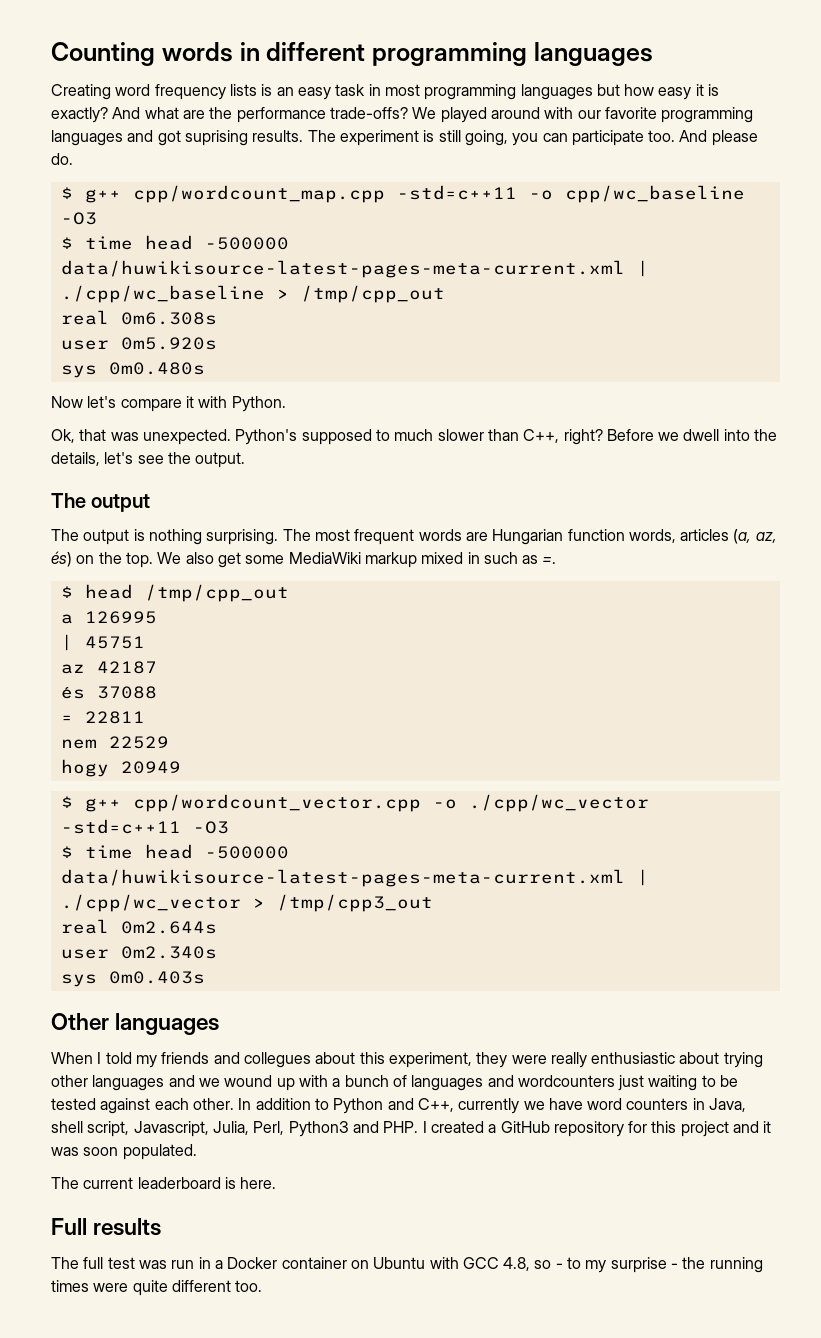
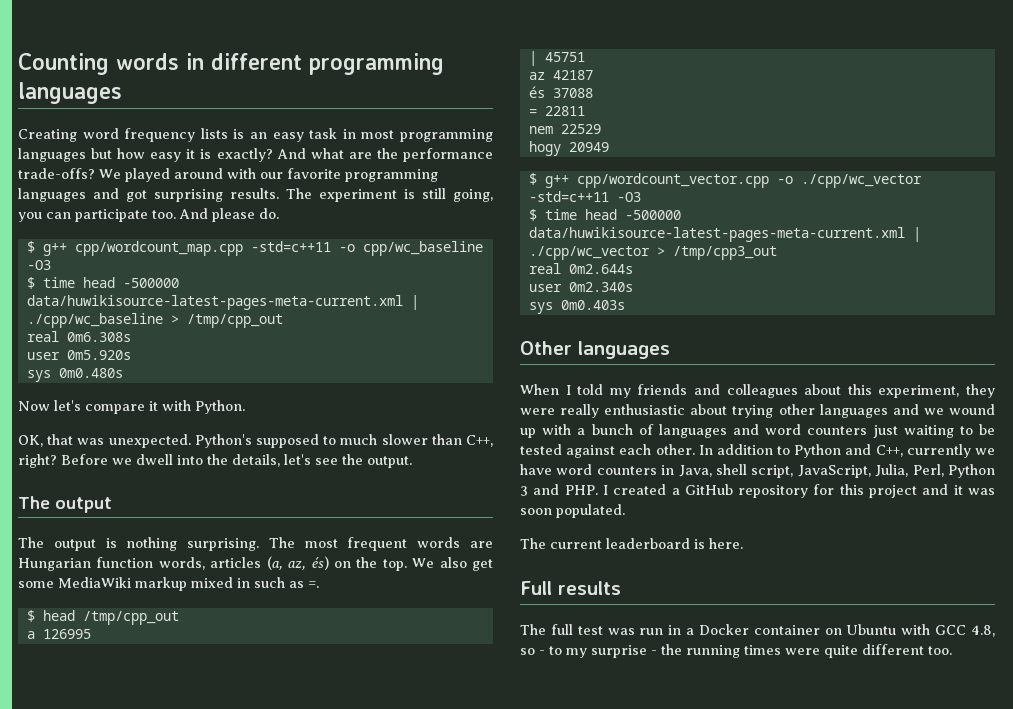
- We played around with our favorite programming languages and got suprising results.
+ We played around with our favorite programming languages and got surprising results.
- Ok, that was unexpected.
+ OK, that was unexpected.
- When I told my friends and collegues about this experiment, they were really enthusiastic about trying other languages and we wound up with a bunch of languages and wordcounters just waiting to be tested against each other.
+ When I told my friends and colleagues about this experiment, they were really enthusiastic about trying other languages and we wound up with a bunch of languages and word counters just waiting to be tested against each other.
- In addition to Python and C++, currently we have word counters in Java, shell script, Javascript, Julia, Perl, Python3 and PHP. I created a GitHub repository for this project and it was soon populated.
+ In addition to Python and C++, currently we have word counters in Java, shell script, JavaScript, Julia, Perl, Python 3 and PHP. I created a GitHub repository for this project and it was soon populated.

